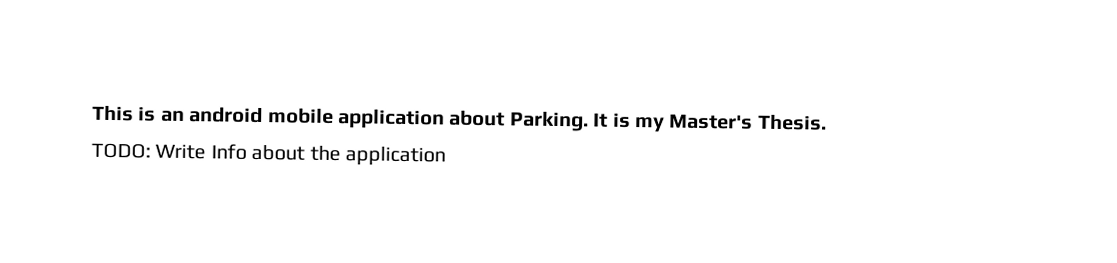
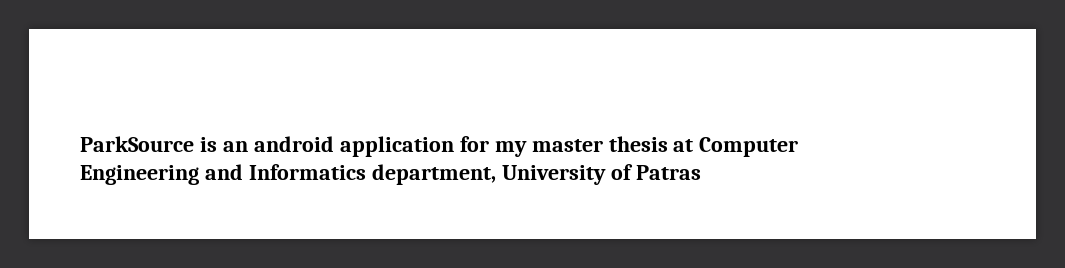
- This is an android mobile application about Parking. It is my Master's Thesis.
- TODO: Write Info about the application
+ ParkSource is an android application for my master thesis at Computer Engineering and Informatics department, University of Patras

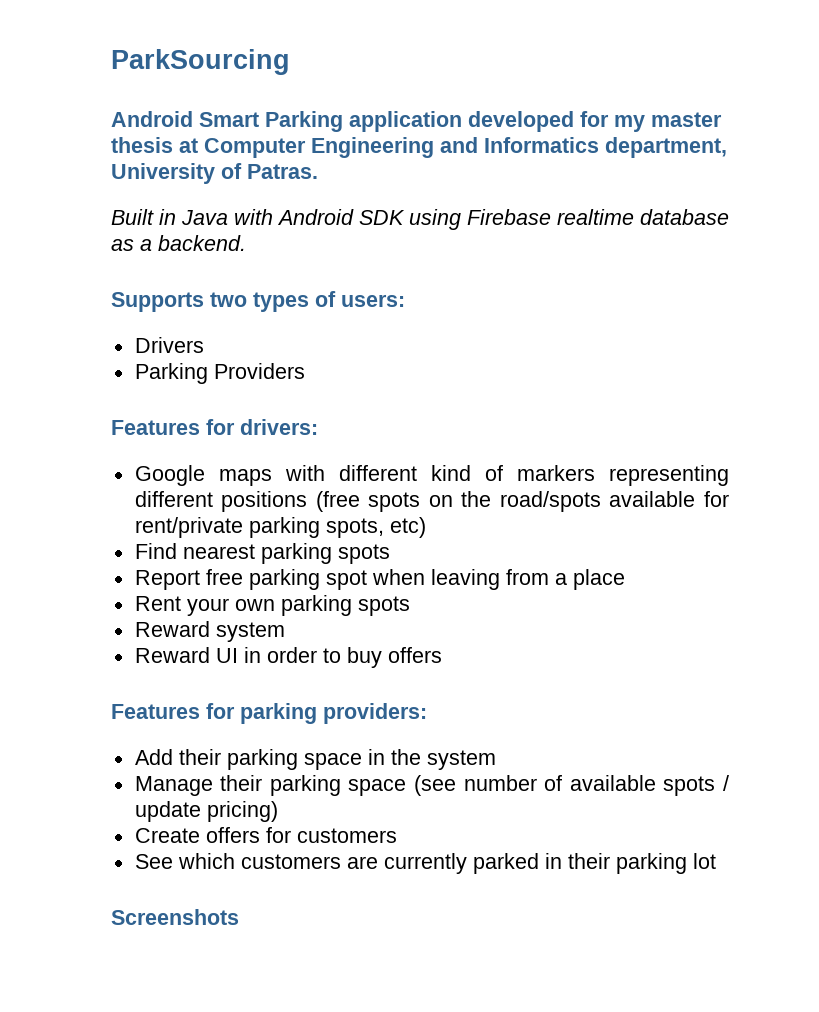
- ParkSource is an android application for my master thesis at Computer Engineering and Informatics department, University of Patras
+ ParkSourcing
+ Android Smart Parking application developed for my master thesis at Computer Engineering and Informatics department, University of Patras.
+ Built in Java with Android SDK using Firebase realtime database as a backend.
+ Supports two types of users:
+ Drivers
+ Parking Providers
+ Features for drivers:
+ Google maps with different kind of markers representing different positions (free spots on the road/spots available for rent/private parking spots, etc)
+ Find nearest parking spots
+ Report free parking spot when leaving from a place
+ Rent your own parking spots
+ Reward system
+ Reward UI in order to buy offers
+ Features for parking providers:
+ Add their parking space in the system
+ Manage their parking space (see number of available spots / update pricing)
+ Create offers for customers
+ See which customers are currently parked in their parking lot
+ Screenshots

